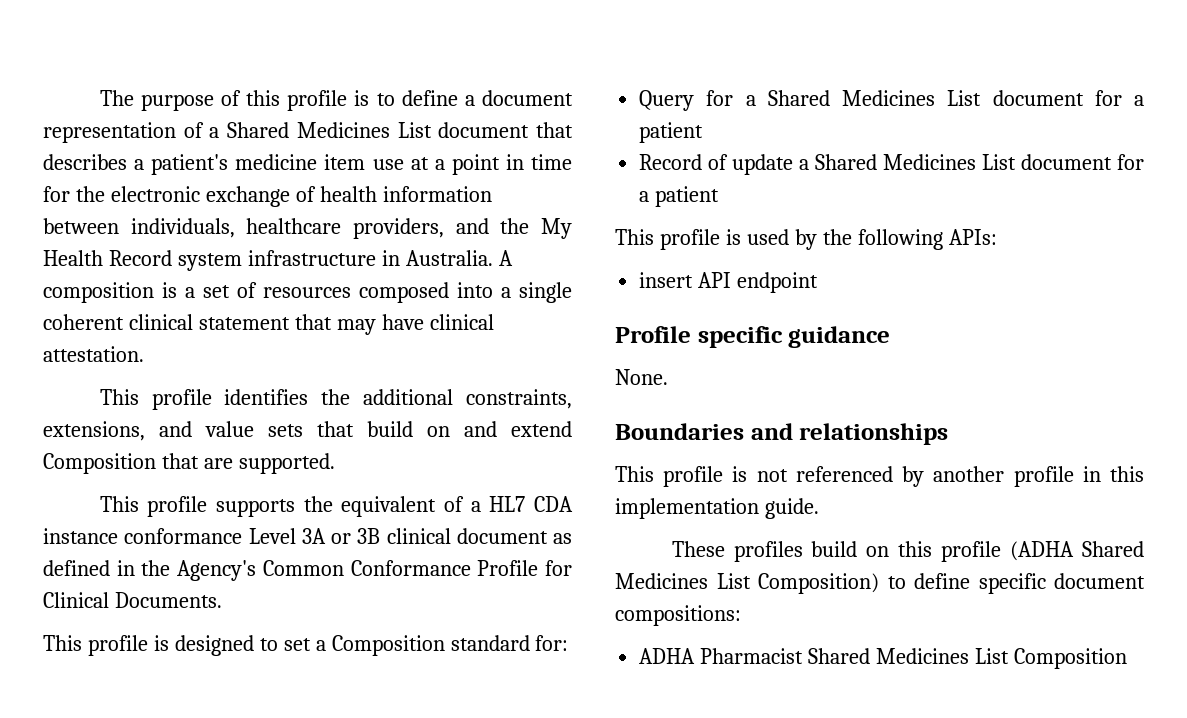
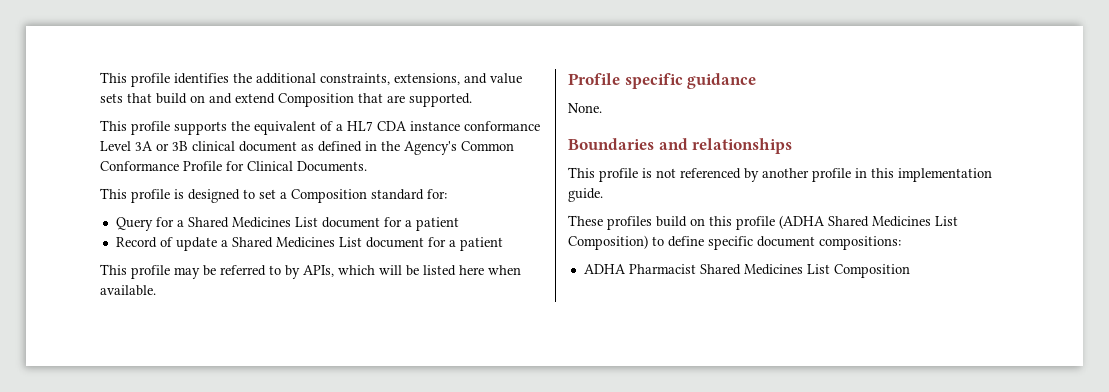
- The purpose of this profile is to define a document representation of a Shared Medicines List document that describes a patient's medicine item use at a point in time for the electronic exchange of health information between individuals, healthcare providers, and the My Health Record system infrastructure in Australia. A composition is a set of resources composed into a single coherent clinical statement that may have clinical attestation.
- This profile is used by the following APIs:
- insert API endpoint
+ This profile may be referred to by APIs, which will be listed here when available.

